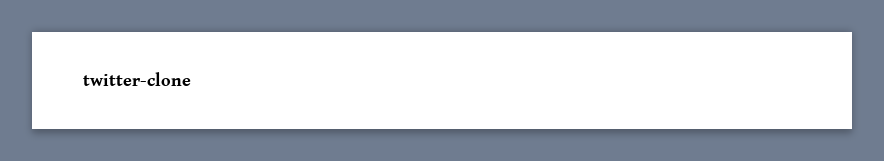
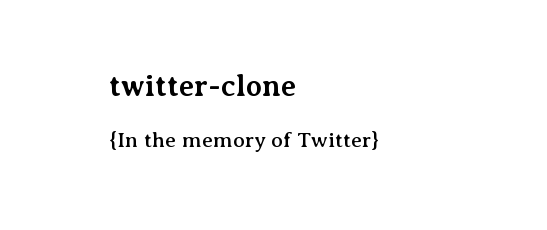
+ {In the memory of Twitter}

